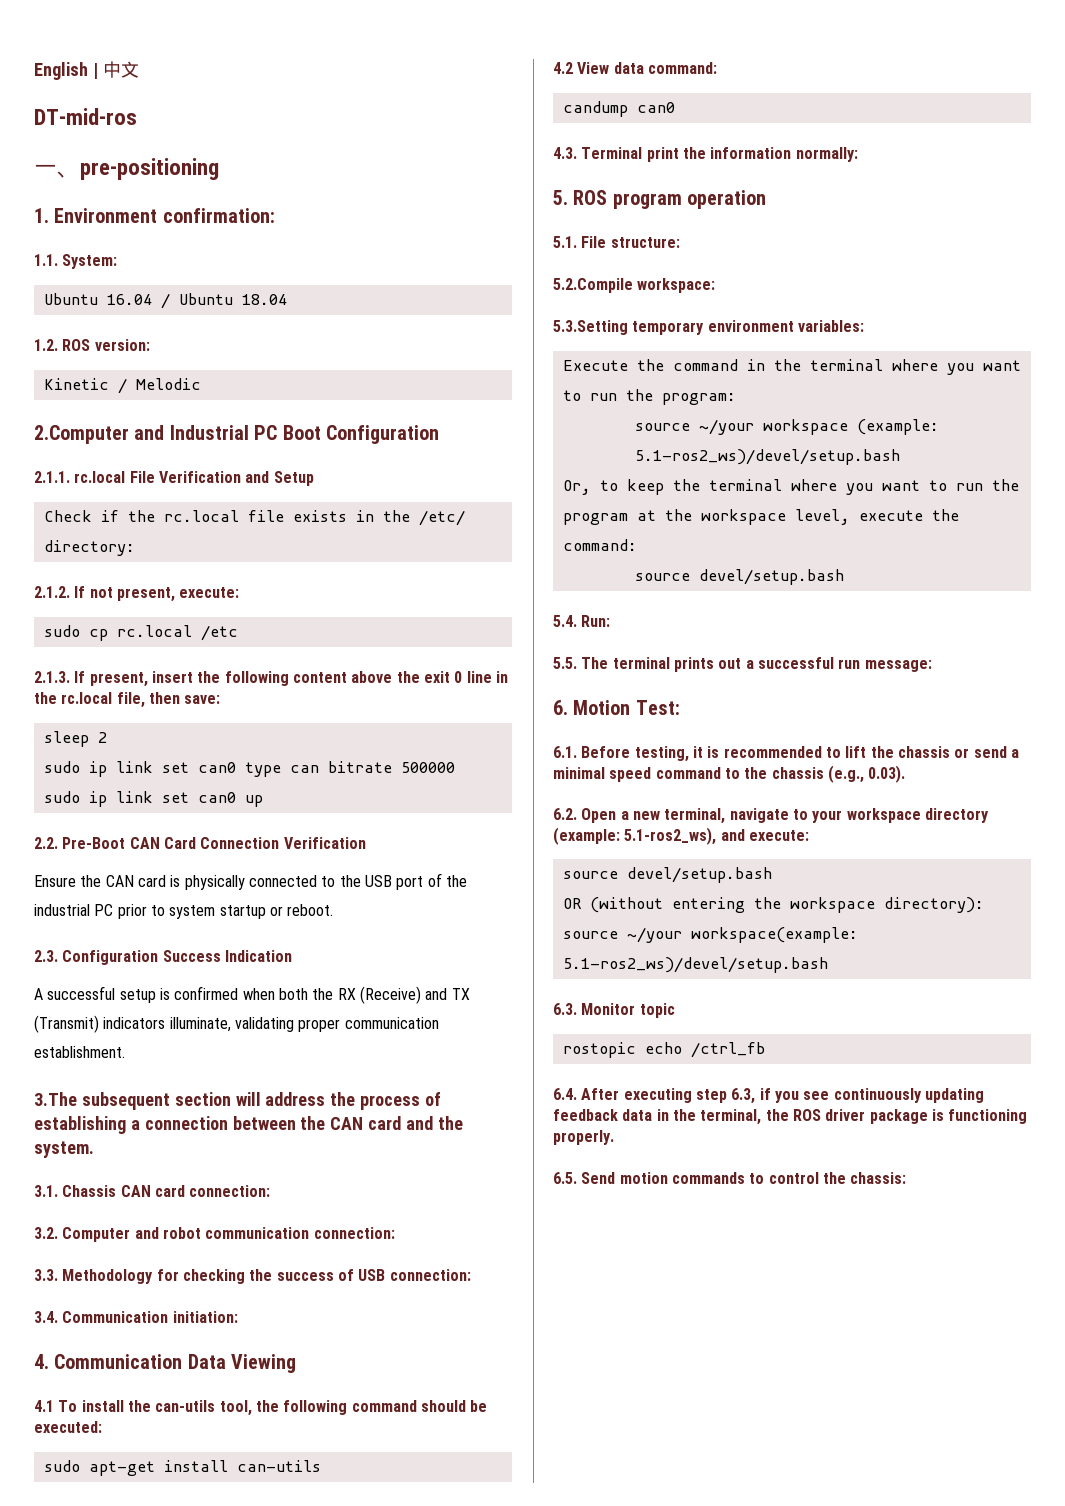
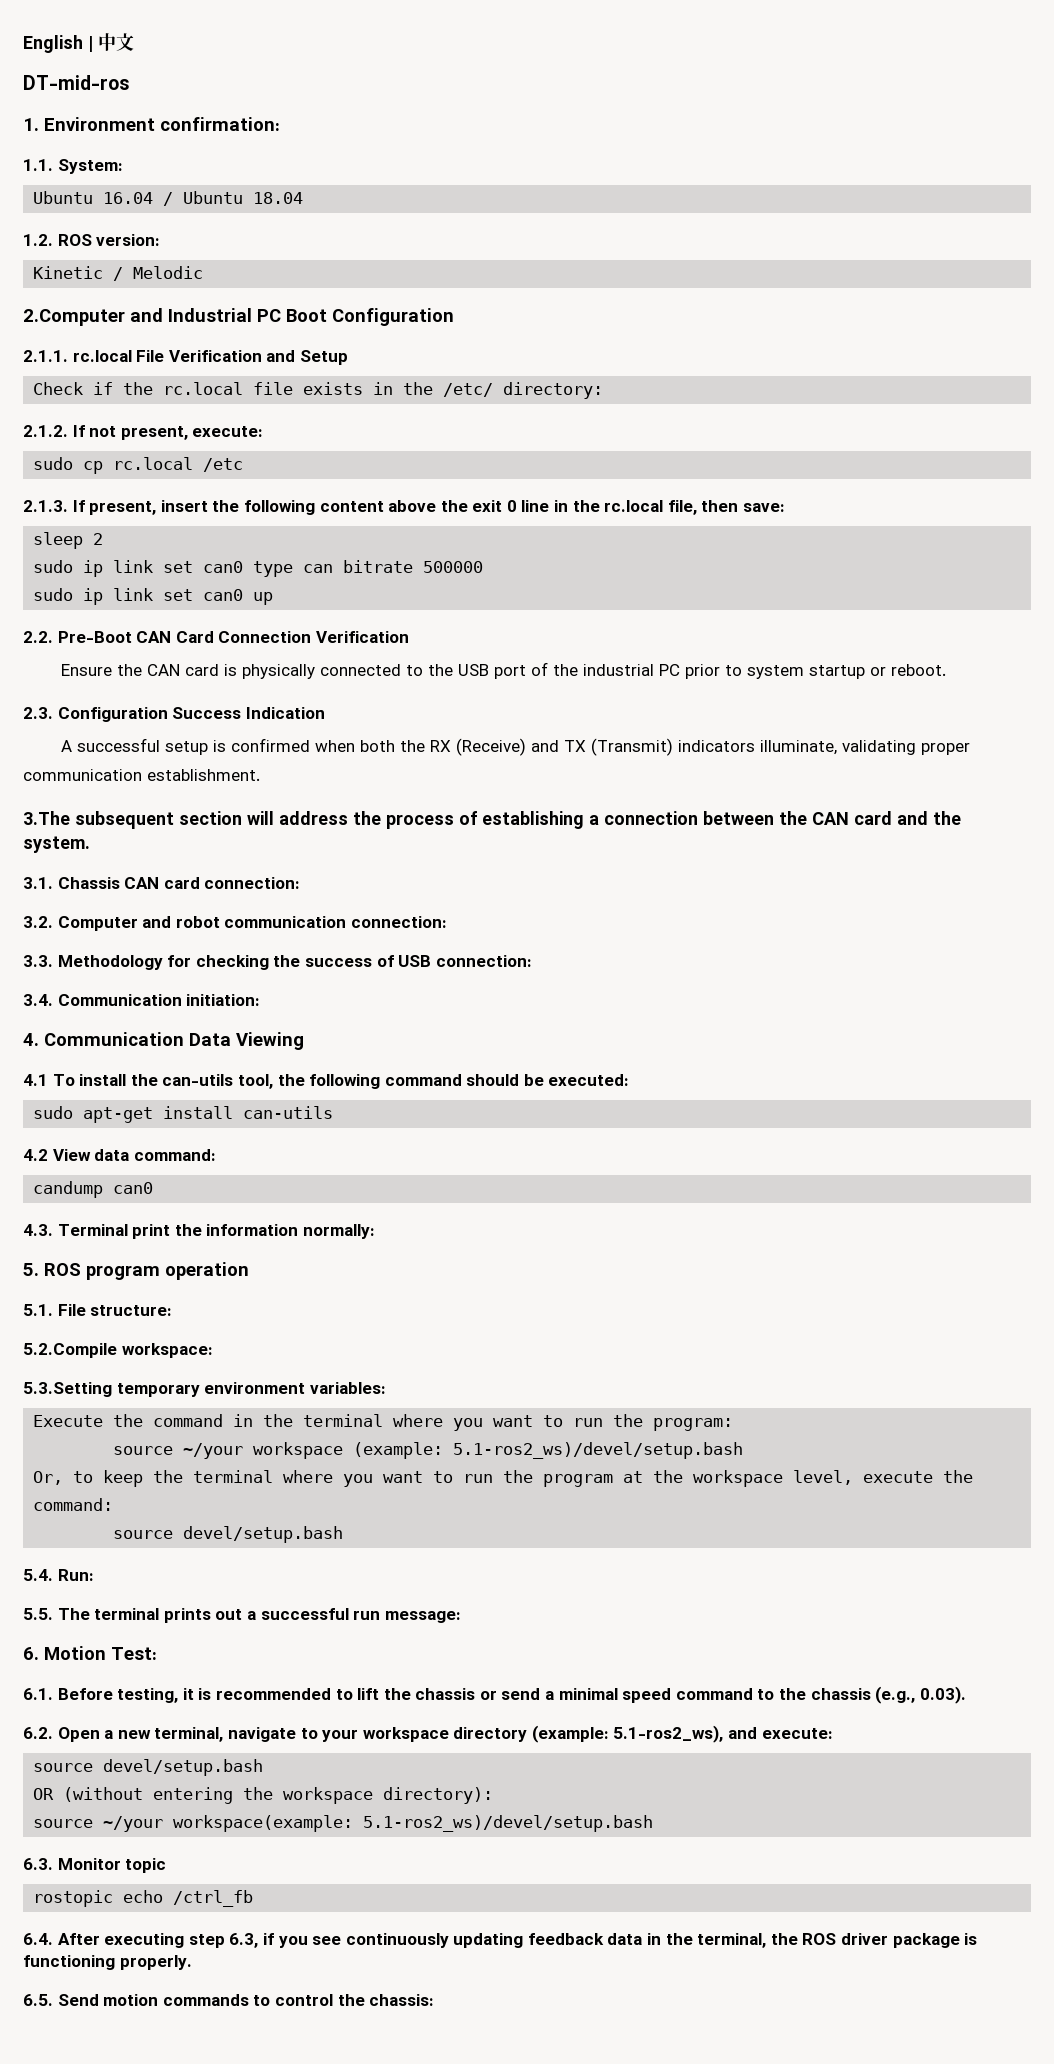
- 一、pre-positioning

